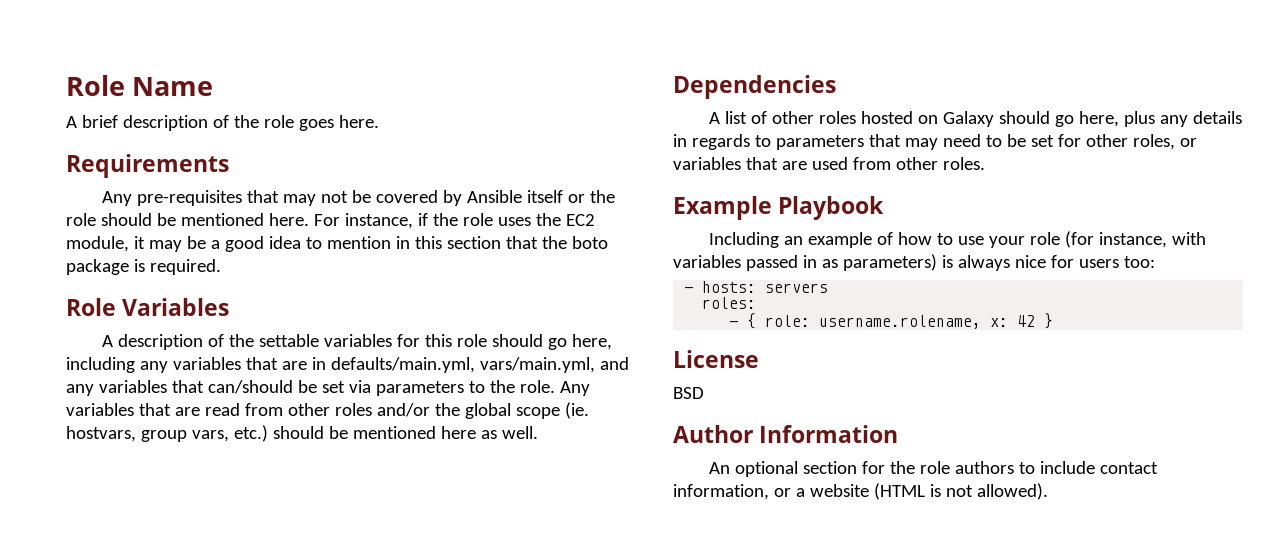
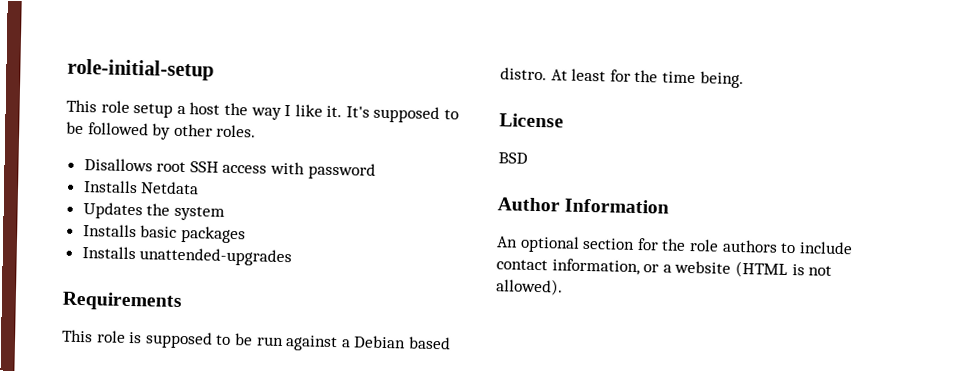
- Role Name
- A brief description of the role goes here.
+ role-initial-setup
+ This role setup a host the way I like it. It's supposed to be followed by other roles.
+ Disallows root SSH access with password
+ Installs Netdata
+ Updates the system
+ Installs basic packages
+ Installs unattended-upgrades
  Requirements
- Any pre-requisites that may not be covered by Ansible itself or the role should be mentioned here. For instance, if the role uses the EC2 module, it may be a good idea to mention in this section that the boto package is required.
- Role Variables
- A description of the settable variables for this role should go here, including any variables that are in defaults/main.yml, vars/main.yml, and any variables that can/should be set via parameters to the role. Any variables that are read from other roles and/or the global scope (ie. hostvars, group vars, etc.) should be mentioned here as well.
- Dependencies
- A list of other roles hosted on Galaxy should go here, plus any details in regards to parameters that may need to be set for other roles, or variables that are used from other roles.
- Example Playbook
- Including an example of how to use your role (for instance, with variables passed in as parameters) is always nice for users too:
- - hosts: servers
- roles:
- - { role: username.rolename, x: 42 }
+ This role is supposed to be run against a Debian based distro. At least for the time being.

